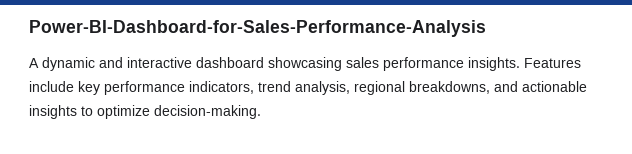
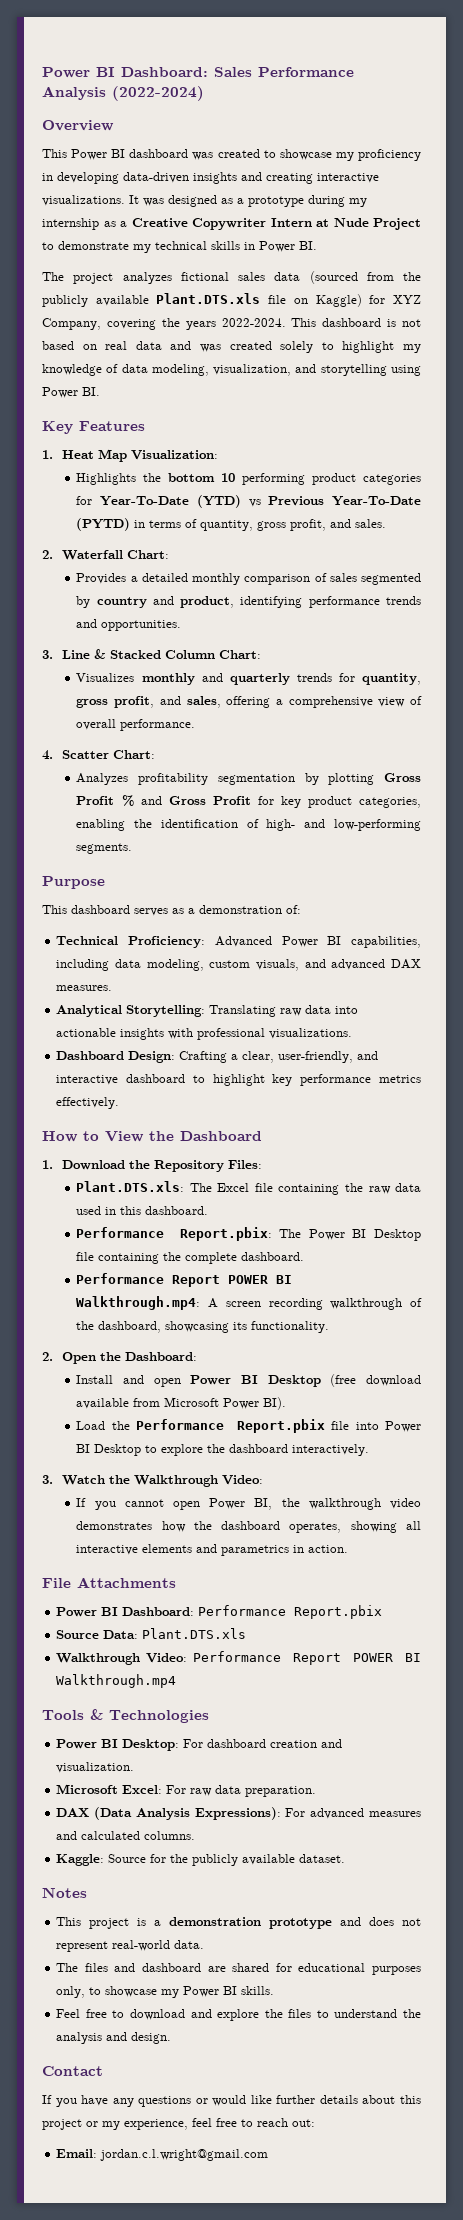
- Power-BI-Dashboard-for-Sales-Performance-Analysis
- A dynamic and interactive dashboard showcasing sales performance insights. Features include key performance indicators, trend analysis, regional breakdowns, and actionable insights to optimize decision-making.
+ Power BI Dashboard: Sales Performance Analysis (2022-2024)
+ Overview
+ This Power BI dashboard was created to showcase my proficiency in developing data-driven insights and creating interactive visualizations. It was designed as a prototype during my internship as a Creative Copywriter Intern at Nude Project to demonstrate my technical skills in Power BI.
+ The project analyzes fictional sales data (sourced from the publicly available Plant.DTS.xls file on Kaggle) for XYZ Company, covering the years 2022-2024. This dashboard is not based on real data and was created solely to highlight my knowledge of data modeling, visualization, and storytelling using Power BI.
+ Key Features
+ 1. Heat Map Visualization:
+ Highlights the bottom 10 performing product categories for Year-To-Date (YTD) vs Previous Year-To-Date (PYTD) in terms of quantity, gross profit, and sales.
+ 2. Waterfall Chart:
+ Provides a detailed monthly comparison of sales segmented by country and product, identifying performance trends and opportunities.
+ 3. Line & Stacked Column Chart:
+ Visualizes monthly and quarterly trends for quantity, gross profit, and sales, offering a comprehensive view of overall performance.
+ 4. Scatter Chart:
+ Analyzes profitability segmentation by plotting Gross Profit % and Gross Profit for key product categories, enabling the identification of high- and low-performing segments.
+ Purpose
+ This dashboard serves as a demonstration of:
+ Technical Proficiency: Advanced Power BI capabilities, including data modeling, custom visuals, and advanced DAX measures.
+ Analytical Storytelling: Translating raw data into actionable insights with professional visualizations.
+ Dashboard Design: Crafting a clear, user-friendly, and interactive dashboard to highlight key performance metrics effectively.
+ How to View the Dashboard
+ 1. Download the Repository Files:
+ Plant.DTS.xls: The Excel file containing the raw data used in this dashboard.
+ Performance Report.pbix: The Power BI Desktop file containing the complete dashboard.
+ Performance Report POWER BI Walkthrough.mp4: A screen recording walkthrough of the dashboard, showcasing its functionality.
+ 2. Open the Dashboard:
+ Install and open Power BI Desktop (free download available from Microsoft Power BI).
+ Load the Performance Report.pbix file into Power BI Desktop to explore the dashboard interactively.
+ 3. Watch the Walkthrough Video:
+ If you cannot open Power BI, the walkthrough video demonstrates how the dashboard operates, showing all interactive elements and parametrics in action.
+ File Attachments
+ Power BI Dashboard: Performance Report.pbix
+ Source Data: Plant.DTS.xls
+ Walkthrough Video: Performance Report POWER BI Walkthrough.mp4
+ Tools & Technologies
+ Power BI Desktop: For dashboard creation and visualization.
+ Microsoft Excel: For raw data preparation.
+ DAX (Data Analysis Expressions): For advanced measures and calculated columns.
+ Kaggle: Source for the publicly available dataset.
+ Notes
+ This project is a demonstration prototype and does not represent real-world data.
+ The files and dashboard are shared for educational purposes only, to showcase my Power BI skills.
+ Feel free to download and explore the files to understand the analysis and design.
+ Contact
+ If you have any questions or would like further details about this project or my experience, feel free to reach out:
+ Email: jordan.c.l.wright@gmail.com

